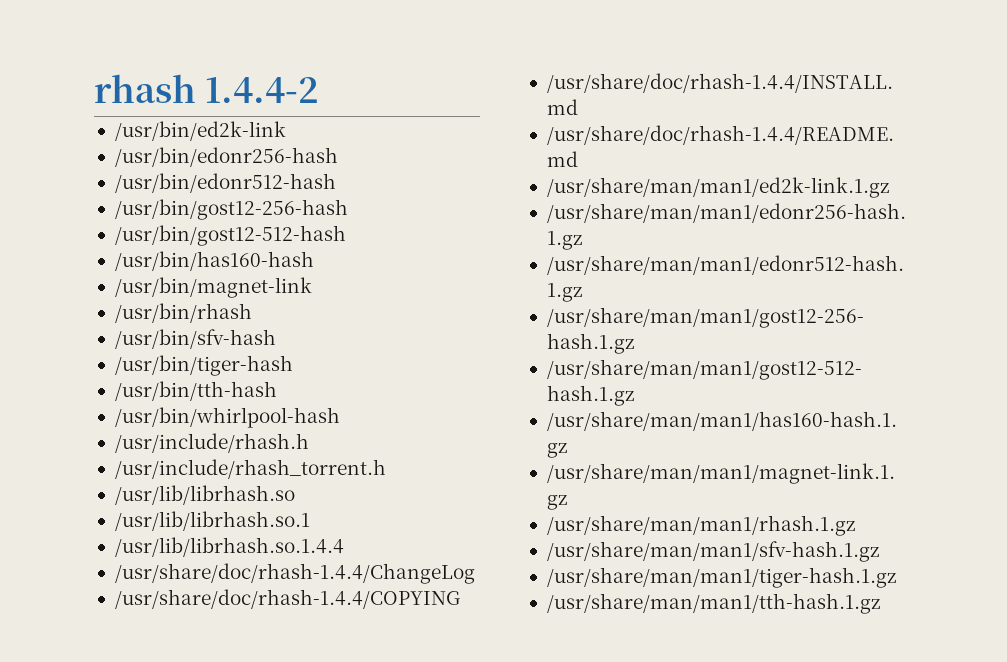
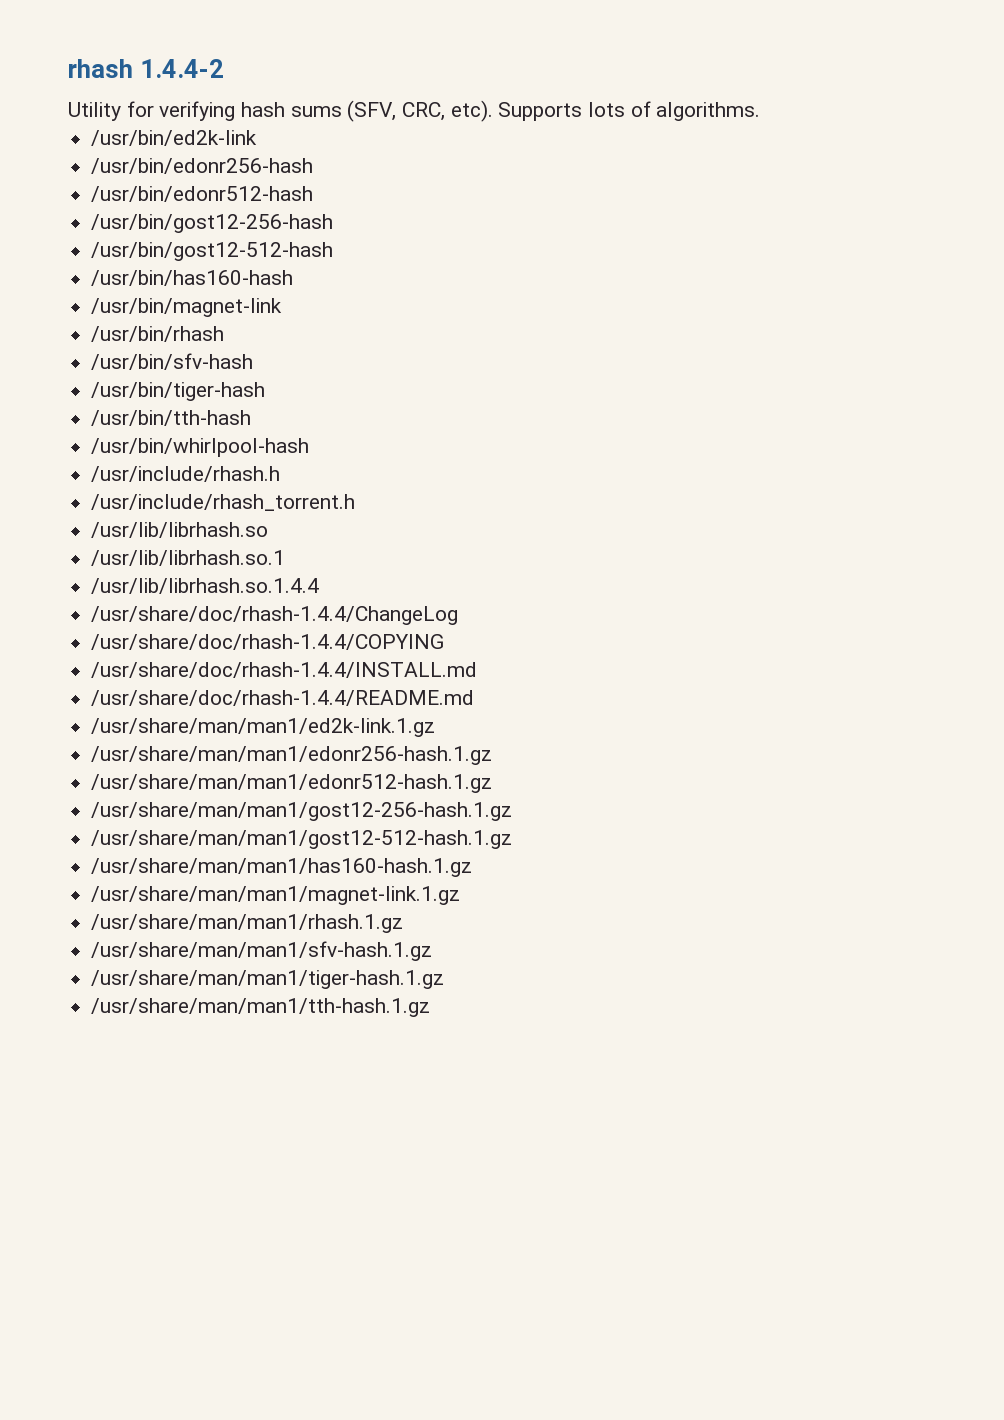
+ Utility for verifying hash sums (SFV, CRC, etc). Supports lots of algorithms.

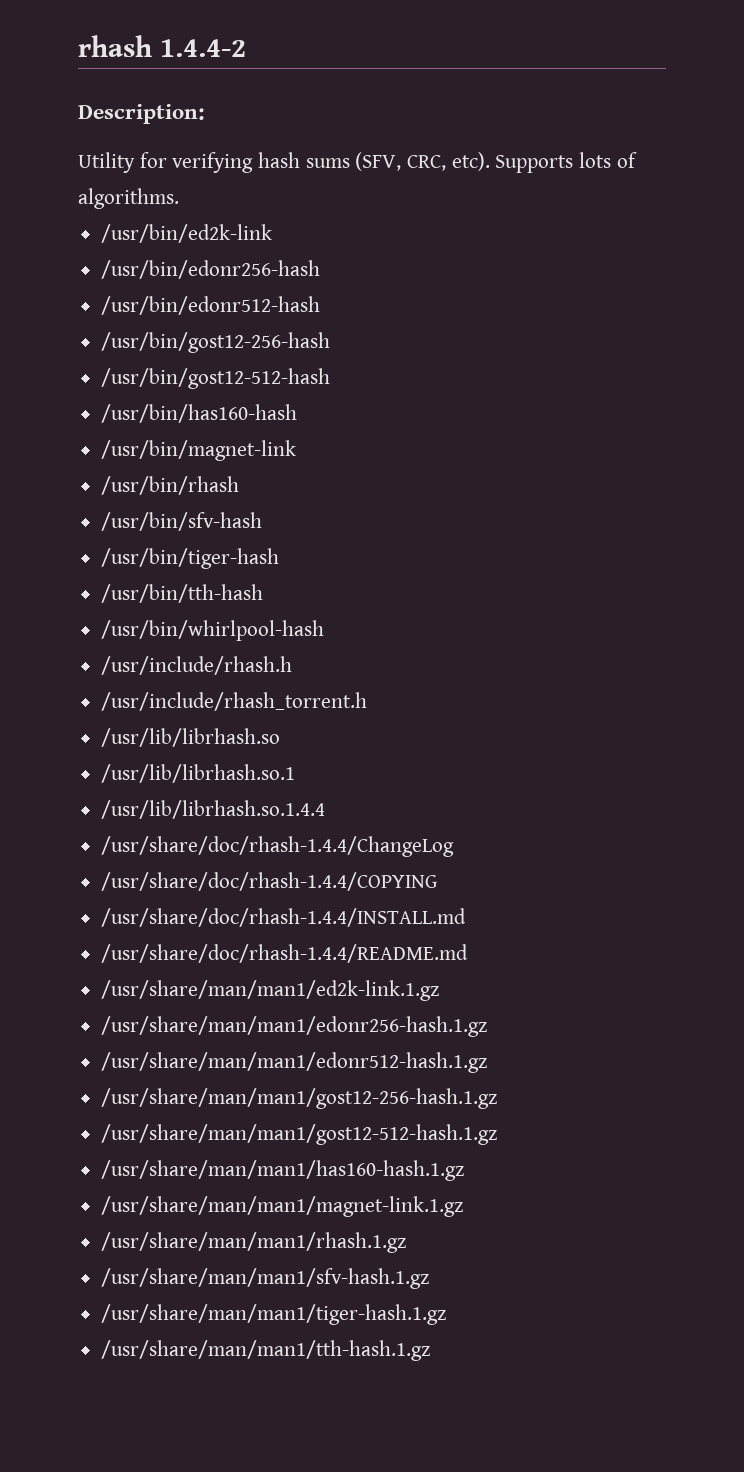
+ Description:

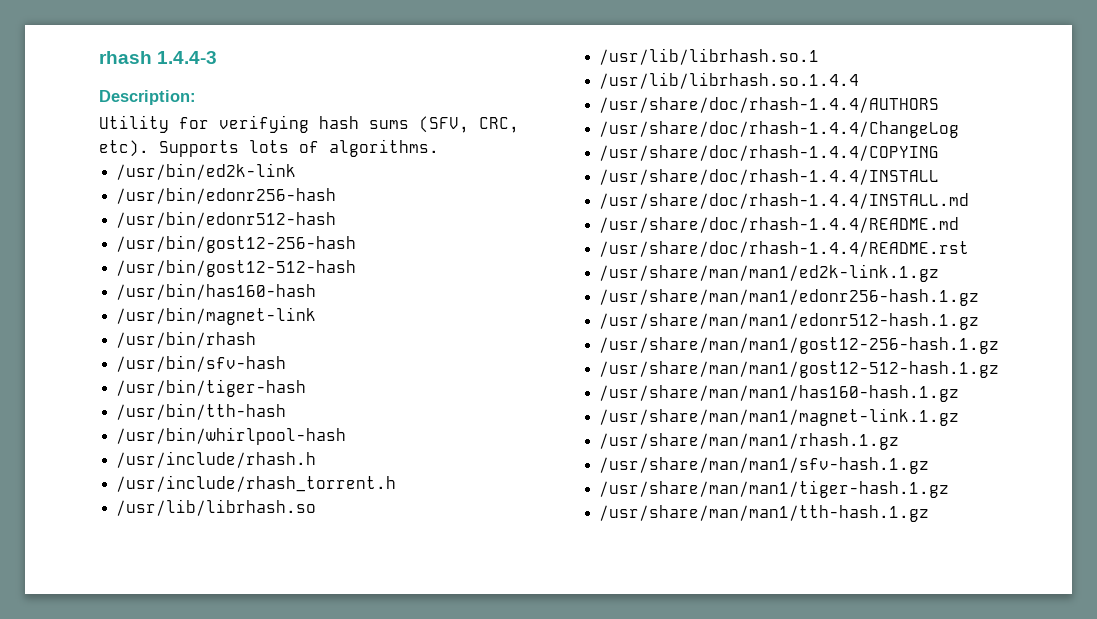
- rhash 1.4.4-2
+ rhash 1.4.4-3
+ /usr/share/doc/rhash-1.4.4/AUTHORS
+ /usr/share/doc/rhash-1.4.4/INSTALL
+ /usr/share/doc/rhash-1.4.4/README.rst

